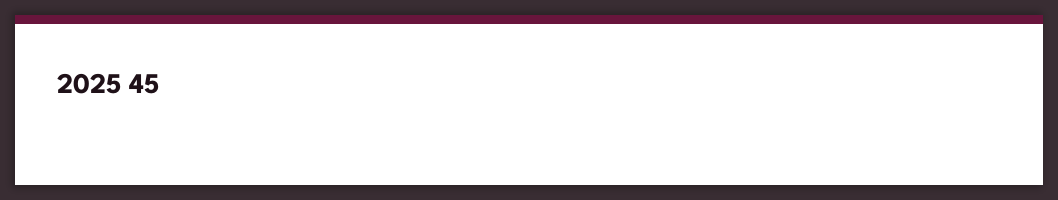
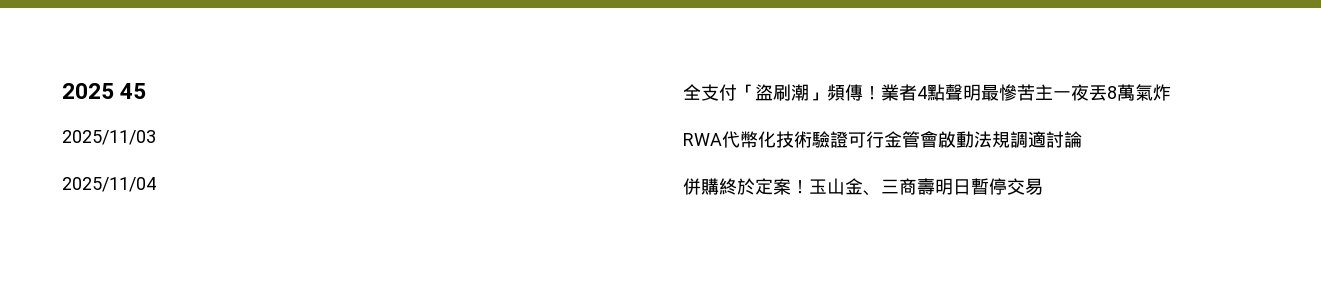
+ 2025/11/03
+ 2025/11/04
+ 全支付「盜刷潮」頻傳！業者4點聲明最慘苦主一夜丟8萬氣炸
+ RWA代幣化技術驗證可行金管會啟動法規調適討論
+ 併購終於定案！玉山金、三商壽明日暫停交易

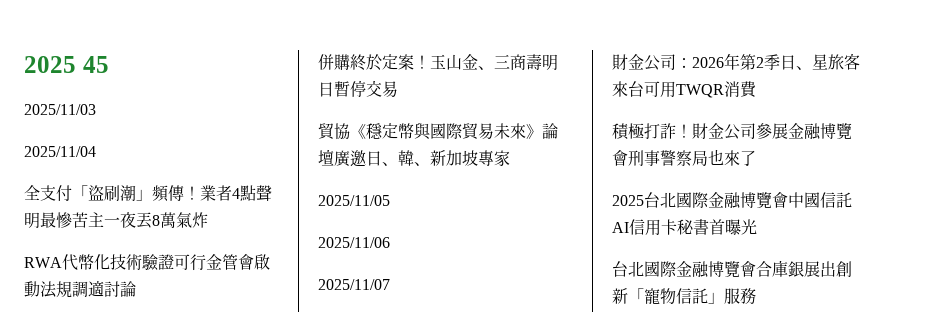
+ 貿協《穩定幣與國際貿易未來》論壇廣邀日、韓、新加坡專家
+ 2025/11/05
+ 2025/11/06
+ 2025/11/07
+ 財金公司：2026年第2季日、星旅客來台可用TWQR消費
+ 積極打詐！財金公司參展金融博覽會刑事警察局也來了
+ 2025台北國際金融博覽會中國信託AI信用卡秘書首曝光
+ 台北國際金融博覽會合庫銀展出創新「寵物信託」服務

